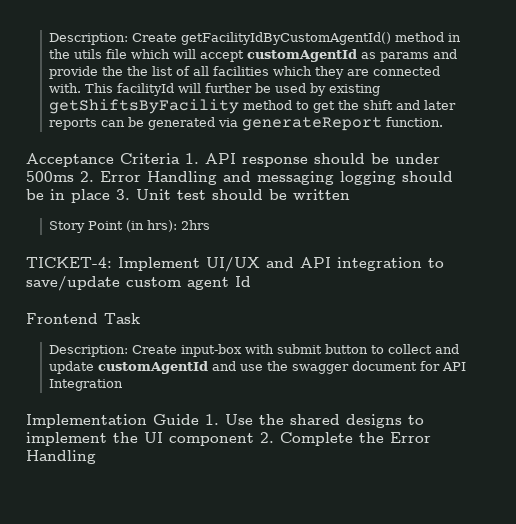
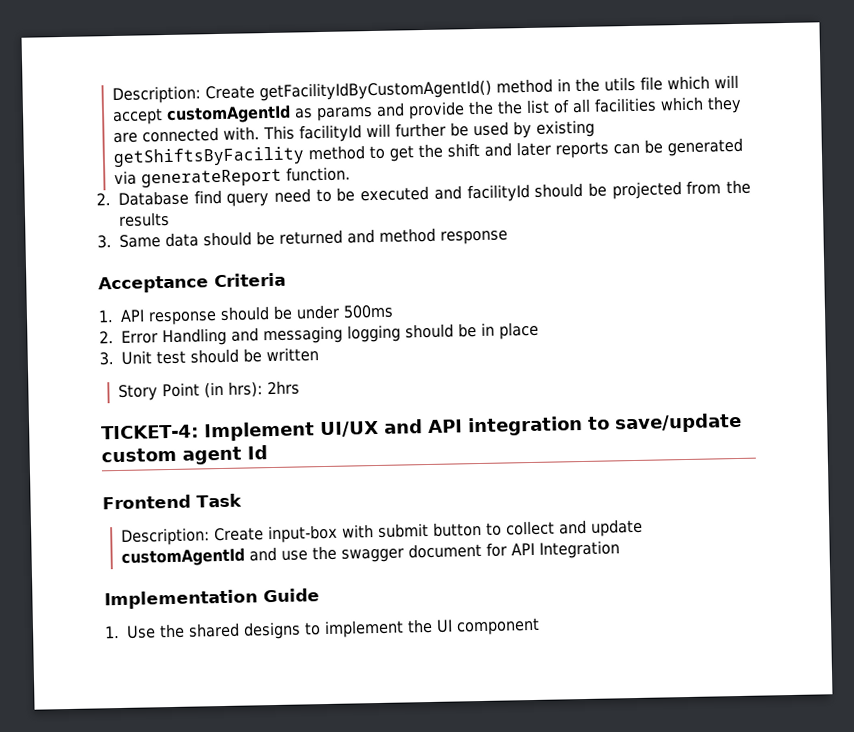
+ 2. Database find query need to be executed and facilityId should be projected from the results
+ 3. Same data should be returned and method response
- Acceptance Criteria 1. API response should be under 500ms 2. Error Handling and messaging logging should be in place 3. Unit test should be written
+ Acceptance Criteria
+ 1. API response should be under 500ms
+ 2. Error Handling and messaging logging should be in place
+ 3. Unit test should be written
- Implementation Guide 1. Use the shared designs to implement the UI component 2. Complete the Error Handling
+ Implementation Guide
+ 1. Use the shared designs to implement the UI component

